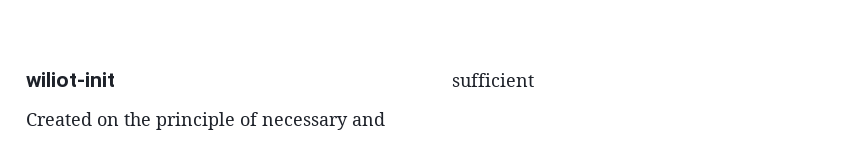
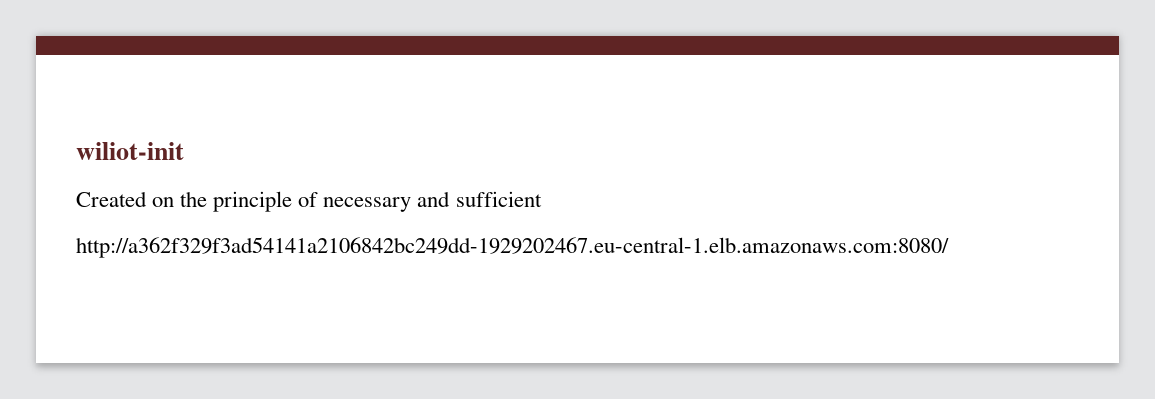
+ http://a362f329f3ad54141a2106842bc249dd-1929202467.eu-central-1.elb.amazonaws.com:8080/

